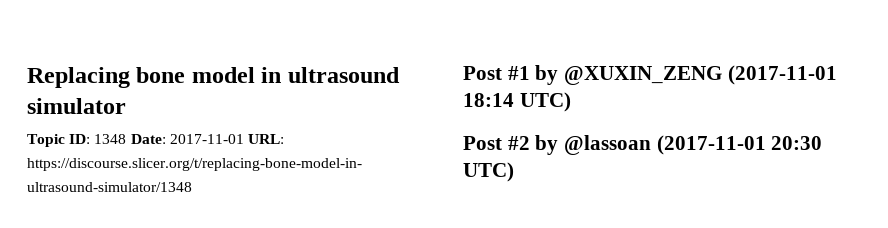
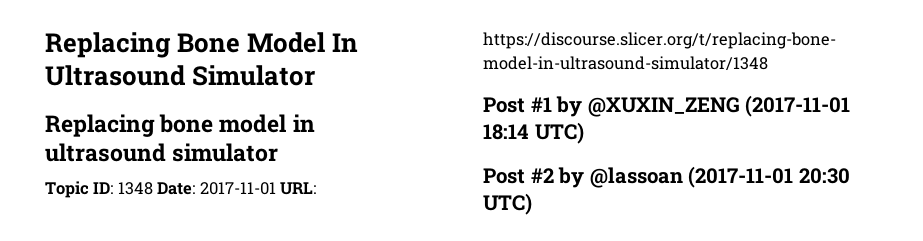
+ Replacing Bone Model In Ultrasound Simulator

